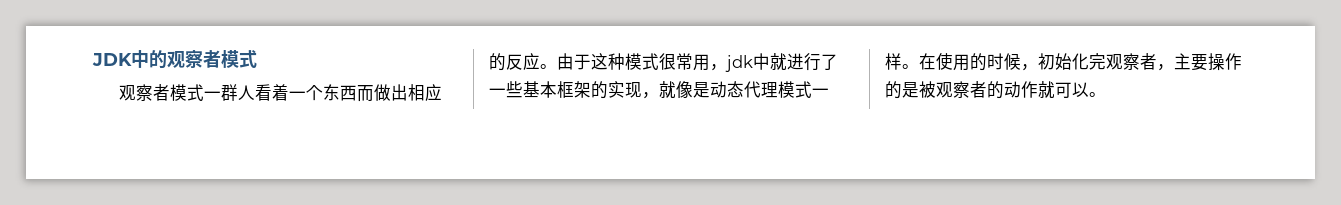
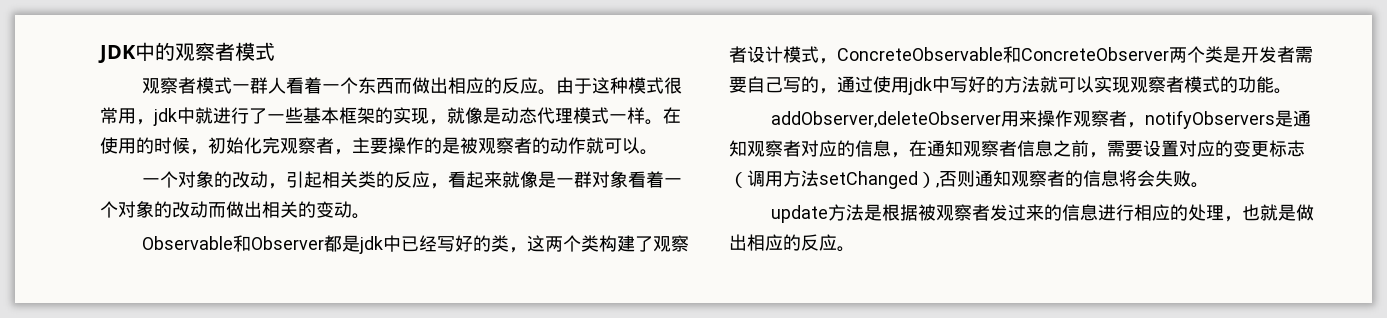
+ 一个对象的改动，引起相关类的反应，看起来就像是一群对象看着一个对象的改动而做出相关的变动。
+ Observable和Observer都是jdk中已经写好的类，这两个类构建了观察者设计模式，ConcreteObservable和ConcreteObserver两个类是开发者需要自己写的，通过使用jdk中写好的方法就可以实现观察者模式的功能。
+ addObserver,deleteObserver用来操作观察者，notifyObservers是通知观察者对应的信息，在通知观察者信息之前，需要设置对应的变更标志（调用方法setChanged）,否则通知观察者的信息将会失败。
+ update方法是根据被观察者发过来的信息进行相应的处理，也就是做出相应的反应。

